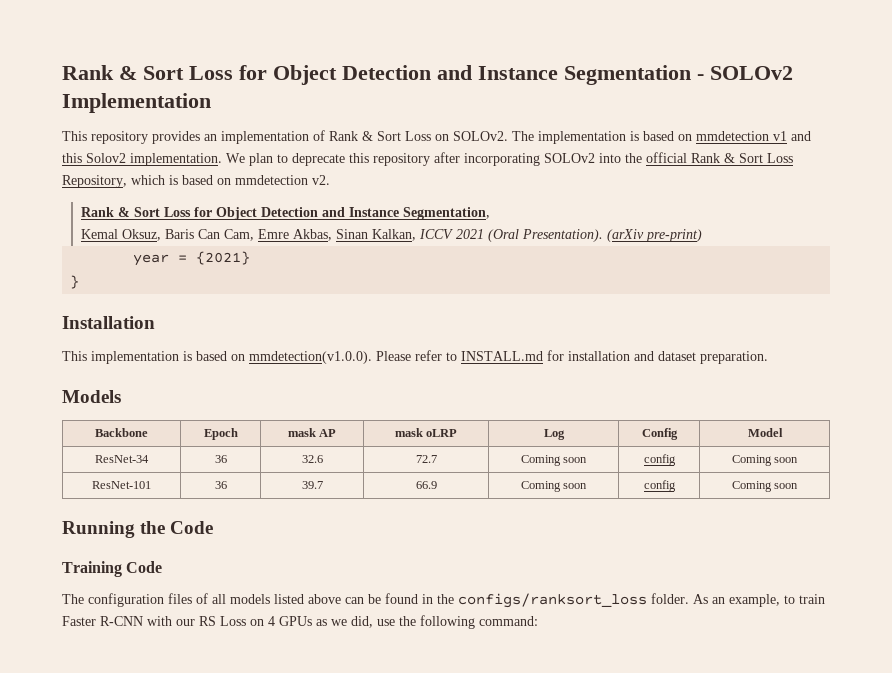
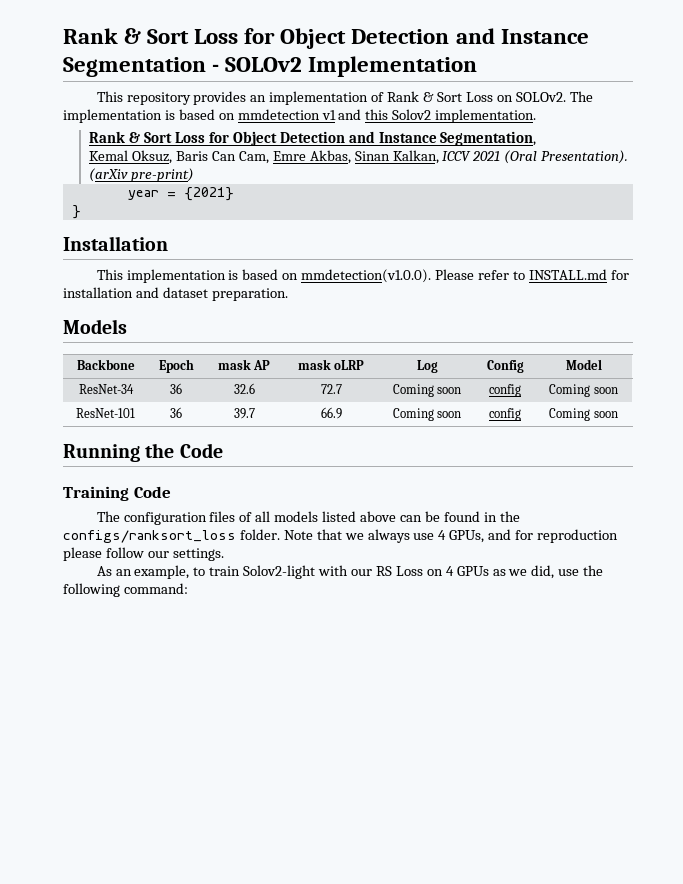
- We plan to deprecate this repository after incorporating SOLOv2 into the official Rank & Sort Loss Repository, which is based on mmdetection v2.
- The configuration files of all models listed above can be found in the configs/ranksort_loss folder. As an example, to train Faster R-CNN with our RS Loss on 4 GPUs as we did, use the following command:
+ The configuration files of all models listed above can be found in the configs/ranksort_loss folder. Note that we always use 4 GPUs, and for reproduction please follow our settings.
+ As an example, to train Solov2-light with our RS Loss on 4 GPUs as we did, use the following command:

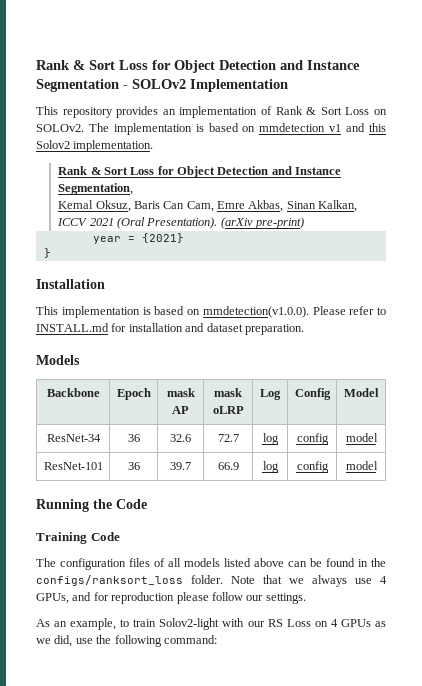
- ResNet-34 | 36 | 32.6 | 72.7 | Coming soon | config | Coming soon
+ ResNet-34 | 36 | 32.6 | 72.7 | log | config | model
- ResNet-101 | 36 | 39.7 | 66.9 | Coming soon | config | Coming soon
+ ResNet-101 | 36 | 39.7 | 66.9 | log | config | model

